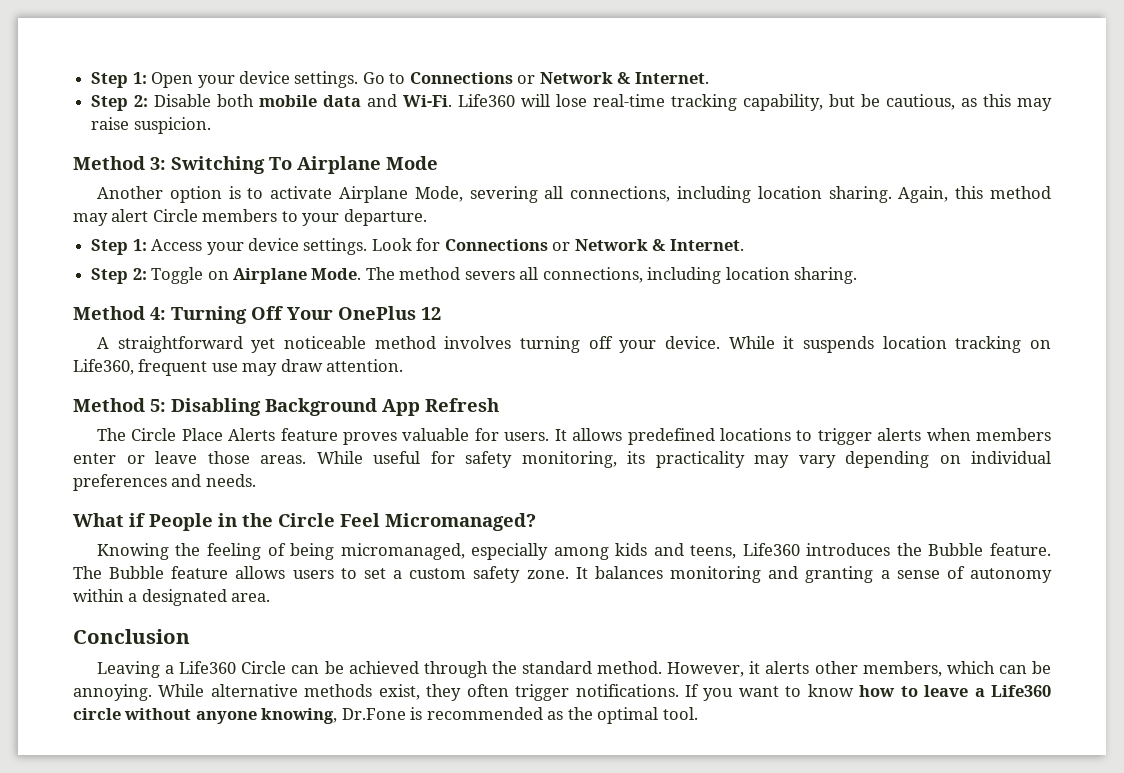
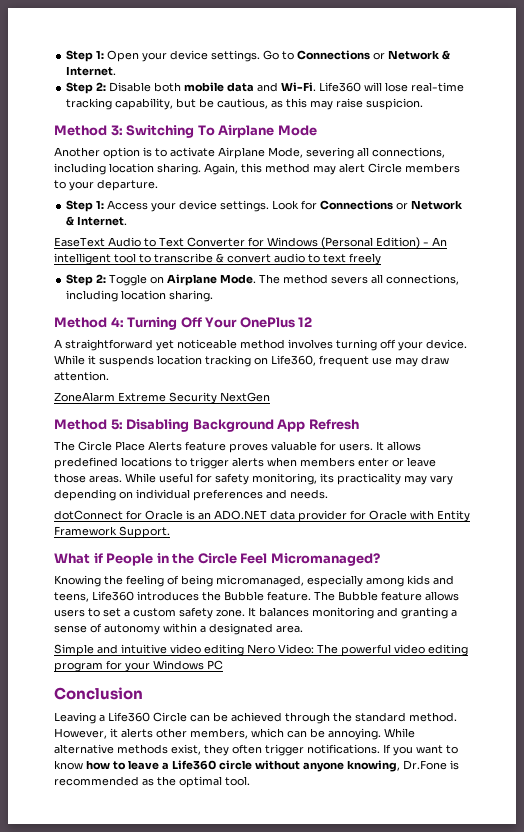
+ EaseText Audio to Text Converter for Windows (Personal Edition) - An intelligent tool to transcribe & convert audio to text freely
+ ZoneAlarm Extreme Security NextGen
+ dotConnect for Oracle is an ADO.NET data provider for Oracle with Entity Framework Support.
+ Simple and intuitive video editing Nero Video: The powerful video editing program for your Windows PC

